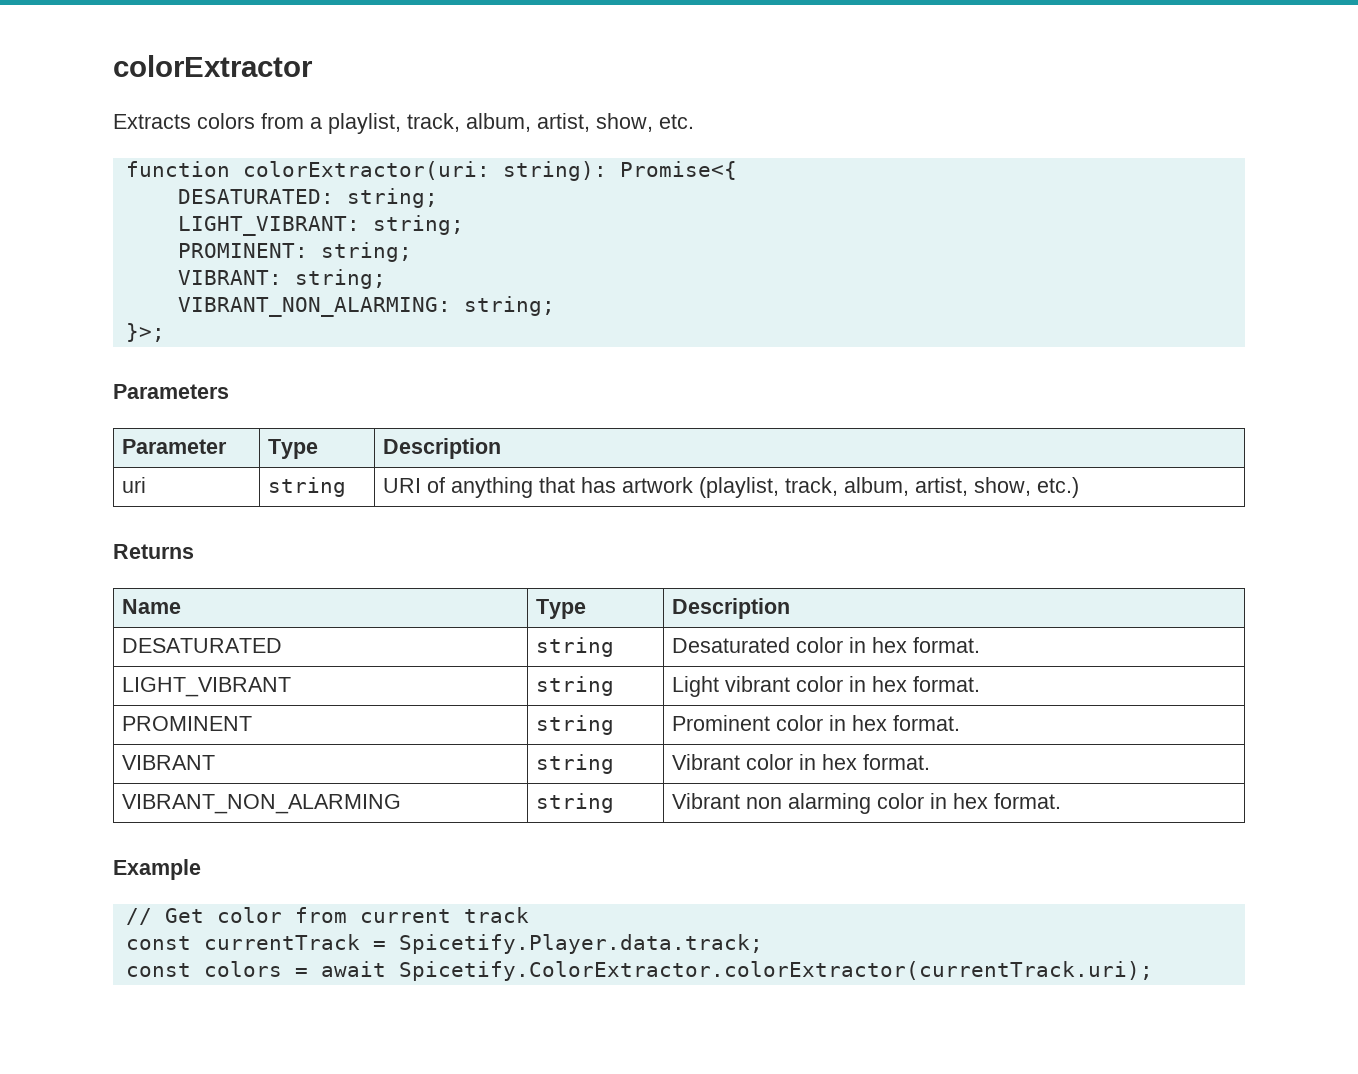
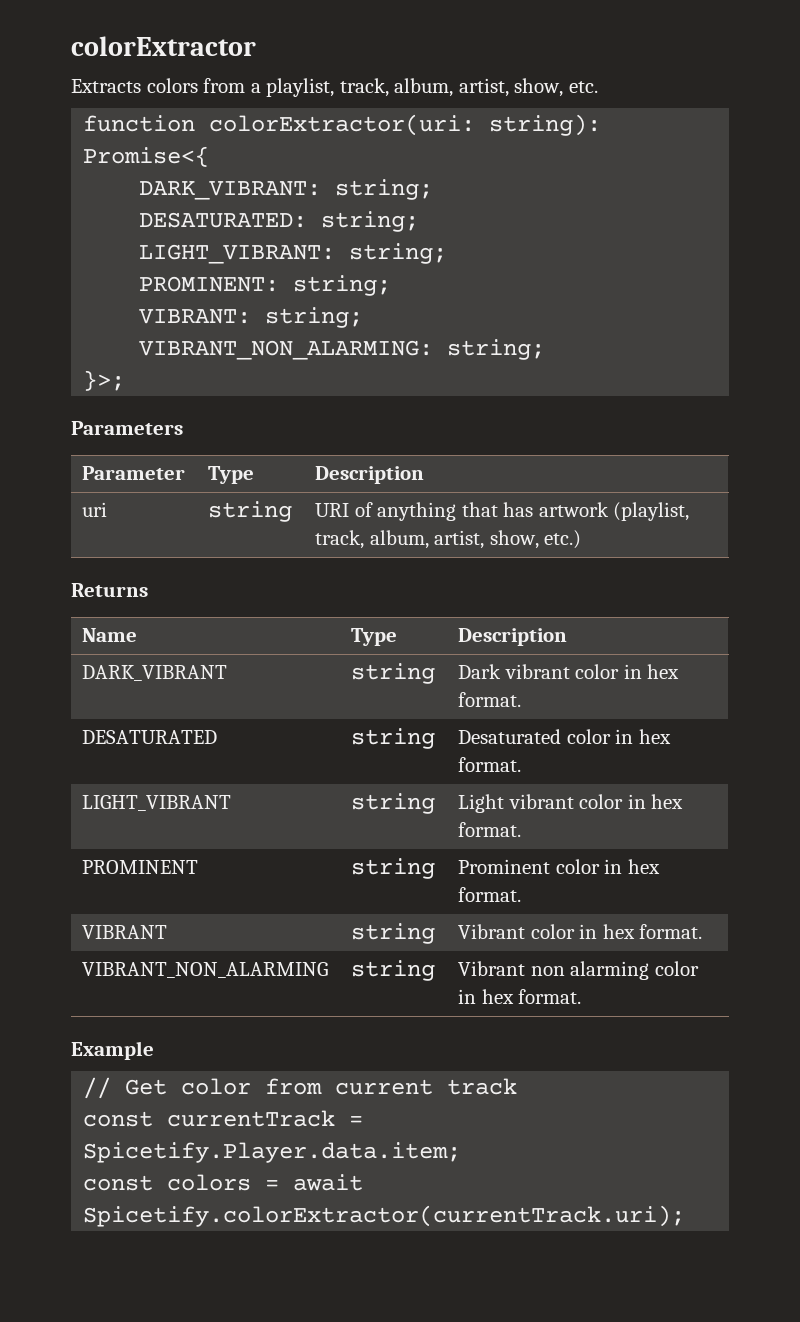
+ DARK_VIBRANT: string;
+ DARK_VIBRANT | string | Dark vibrant color in hex format.
- const currentTrack = Spicetify.Player.data.track;
+ const currentTrack = Spicetify.Player.data.item;
- const colors = await Spicetify.ColorExtractor.colorExtractor(currentTrack.uri);
+ const colors = await Spicetify.colorExtractor(currentTrack.uri);

